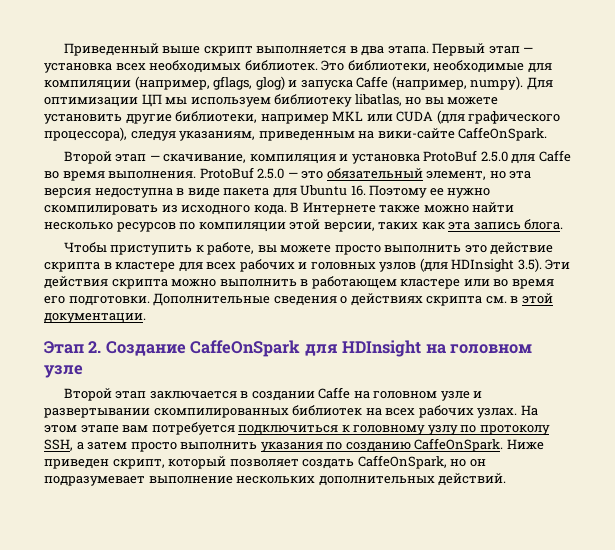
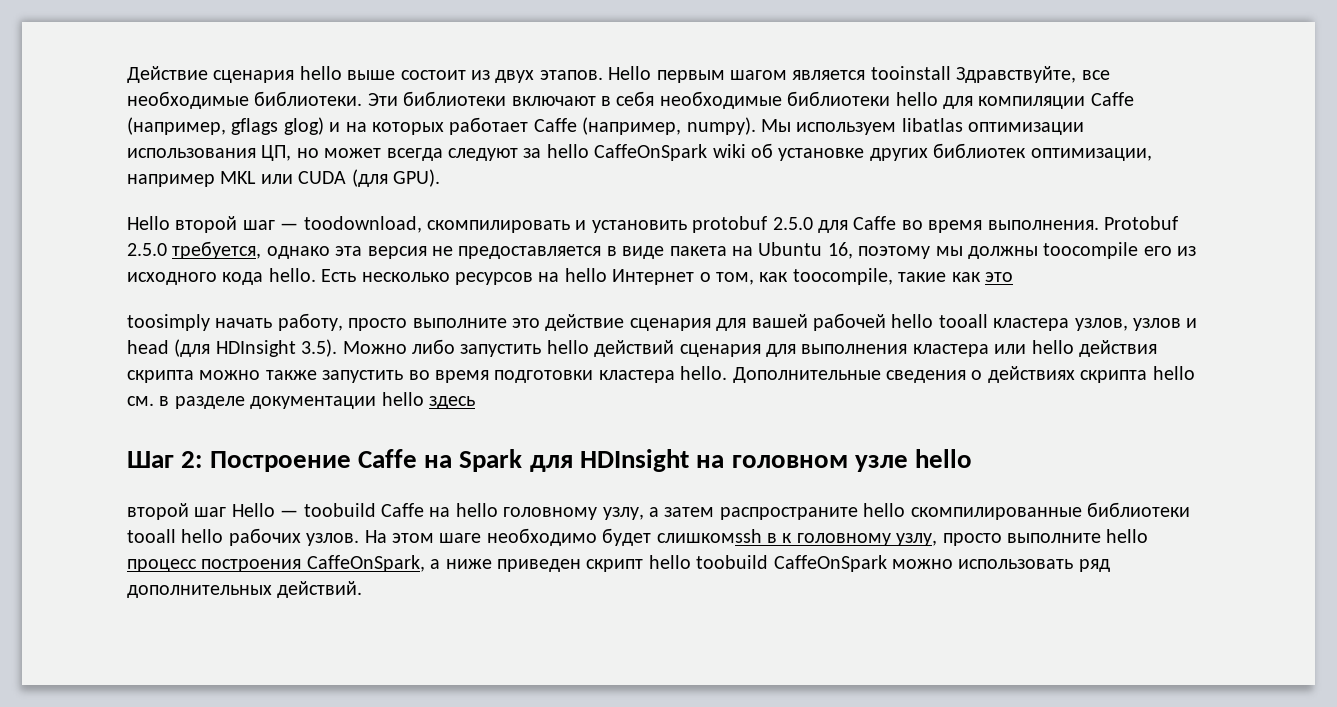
- Приведенный выше скрипт выполняется в два этапа. Первый этап — установка всех необходимых библиотек. Это библиотеки, необходимые для компиляции (например, gflags, glog) и запуска Caffe (например, numpy). Для оптимизации ЦП мы используем библиотеку libatlas, но вы можете установить другие библиотеки, например MKL или CUDA (для графического процессора), следуя указаниям, приведенным на вики-сайте CaffeOnSpark.
- Второй этап — скачивание, компиляция и установка ProtoBuf 2.5.0 для Caffe во время выполнения.
+ Действие сценария hello выше состоит из двух этапов. Hello первым шагом является tooinstall Здравствуйте, все необходимые библиотеки. Эти библиотеки включают в себя необходимые библиотеки hello для компиляции Caffe (например, gflags glog) и на которых работает Caffe (например, numpy). Мы используем libatlas оптимизации использования ЦП, но может всегда следуют за hello CaffeOnSpark wiki об установке других библиотек оптимизации, например MKL или CUDA (для GPU).
+ Hello второй шаг — toodownload, скомпилировать и установить protobuf 2.5.0 для Caffe во время выполнения.
- ProtoBuf 2.5.0 — это обязательный элемент, но эта версия недоступна в виде пакета для Ubuntu 16. Поэтому ее нужно скомпилировать из исходного кода. В Интернете также можно найти несколько ресурсов по компиляции этой версии, таких как эта запись блога.
- Чтобы приступить к работе, вы можете просто выполнить это действие скрипта в кластере для всех рабочих и головных узлов (для HDInsight 3.5). Эти действия скрипта можно выполнить в работающем кластере или во время его подготовки.
+ Protobuf 2.5.0 требуется, однако эта версия не предоставляется в виде пакета на Ubuntu 16, поэтому мы должны toocompile его из исходного кода hello. Есть несколько ресурсов на hello Интернет о том, как toocompile, такие как это
+ toosimply начать работу, просто выполните это действие сценария для вашей рабочей hello tooall кластера узлов, узлов и head (для HDInsight 3.5). Можно либо запустить hello действий сценария для выполнения кластера или hello действия скрипта можно также запустить во время подготовки кластера hello.
- Дополнительные сведения о действиях скрипта см. в этой документации.
- Этап 2. Создание CaffeOnSpark для HDInsight на головном узле
- Второй этап заключается в создании Caffe на головном узле и развертывании скомпилированных библиотек на всех рабочих узлах. На этом этапе вам потребуется подключиться к головному узлу по протоколу SSH, а затем просто выполнить указания по созданию CaffeOnSpark. Ниже приведен скрипт, который позволяет создать CaffeOnSpark, но он подразумевает выполнение нескольких дополнительных действий.
+ Дополнительные сведения о действиях скрипта hello см. в разделе документации hello здесь
+ Шаг 2: Построение Caffe на Spark для HDInsight на головном узле hello
+ второй шаг Hello — toobuild Caffe на hello головному узлу, а затем распространите hello скомпилированные библиотеки tooall hello рабочих узлов. На этом шаге необходимо будет слишкомssh в к головному узлу, просто выполните hello процесс построения CaffeOnSpark, а ниже приведен скрипт hello toobuild CaffeOnSpark можно использовать ряд дополнительных действий.

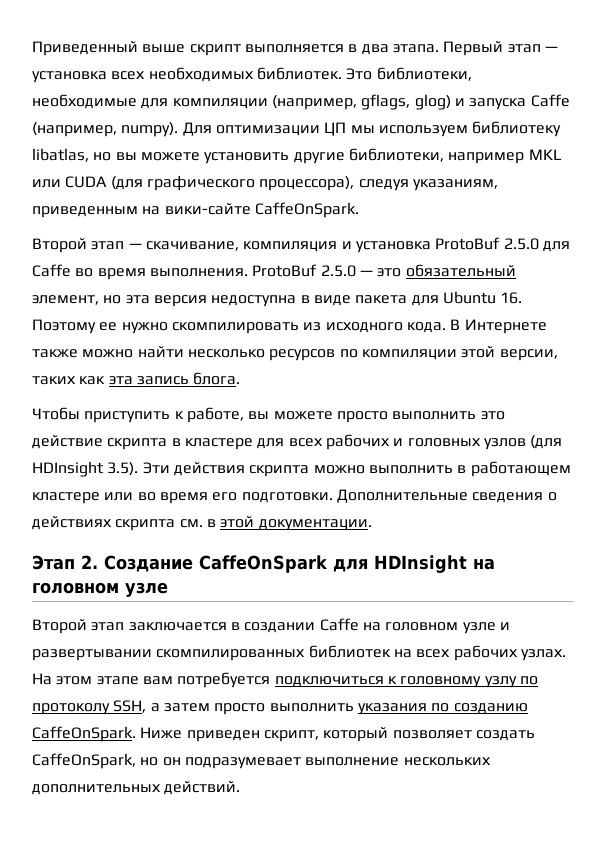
- Действие сценария hello выше состоит из двух этапов. Hello первым шагом является tooinstall Здравствуйте, все необходимые библиотеки. Эти библиотеки включают в себя необходимые библиотеки hello для компиляции Caffe (например, gflags glog) и на которых работает Caffe (например, numpy). Мы используем libatlas оптимизации использования ЦП, но может всегда следуют за hello CaffeOnSpark wiki об установке других библиотек оптимизации, например MKL или CUDA (для GPU).
- Hello второй шаг — toodownload, скомпилировать и установить protobuf 2.5.0 для Caffe во время выполнения.
+ Приведенный выше скрипт выполняется в два этапа. Первый этап — установка всех необходимых библиотек. Это библиотеки, необходимые для компиляции (например, gflags, glog) и запуска Caffe (например, numpy). Для оптимизации ЦП мы используем библиотеку libatlas, но вы можете установить другие библиотеки, например MKL или CUDA (для графического процессора), следуя указаниям, приведенным на вики-сайте CaffeOnSpark.
+ Второй этап — скачивание, компиляция и установка ProtoBuf 2.5.0 для Caffe во время выполнения.
- Protobuf 2.5.0 требуется, однако эта версия не предоставляется в виде пакета на Ubuntu 16, поэтому мы должны toocompile его из исходного кода hello. Есть несколько ресурсов на hello Интернет о том, как toocompile, такие как это
- toosimply начать работу, просто выполните это действие сценария для вашей рабочей hello tooall кластера узлов, узлов и head (для HDInsight 3.5). Можно либо запустить hello действий сценария для выполнения кластера или hello действия скрипта можно также запустить во время подготовки кластера hello.
+ ProtoBuf 2.5.0 — это обязательный элемент, но эта версия недоступна в виде пакета для Ubuntu 16. Поэтому ее нужно скомпилировать из исходного кода. В Интернете также можно найти несколько ресурсов по компиляции этой версии, таких как эта запись блога.
+ Чтобы приступить к работе, вы можете просто выполнить это действие скрипта в кластере для всех рабочих и головных узлов (для HDInsight 3.5). Эти действия скрипта можно выполнить в работающем кластере или во время его подготовки.
- Дополнительные сведения о действиях скрипта hello см. в разделе документации hello здесь
- Шаг 2: Построение Caffe на Spark для HDInsight на головном узле hello
- второй шаг Hello — toobuild Caffe на hello головному узлу, а затем распространите hello скомпилированные библиотеки tooall hello рабочих узлов. На этом шаге необходимо будет слишкомssh в к головному узлу, просто выполните hello процесс построения CaffeOnSpark, а ниже приведен скрипт hello toobuild CaffeOnSpark можно использовать ряд дополнительных действий.
+ Дополнительные сведения о действиях скрипта см. в этой документации.
+ Этап 2. Создание CaffeOnSpark для HDInsight на головном узле
+ Второй этап заключается в создании Caffe на головном узле и развертывании скомпилированных библиотек на всех рабочих узлах. На этом этапе вам потребуется подключиться к головному узлу по протоколу SSH, а затем просто выполнить указания по созданию CaffeOnSpark. Ниже приведен скрипт, который позволяет создать CaffeOnSpark, но он подразумевает выполнение нескольких дополнительных действий.

